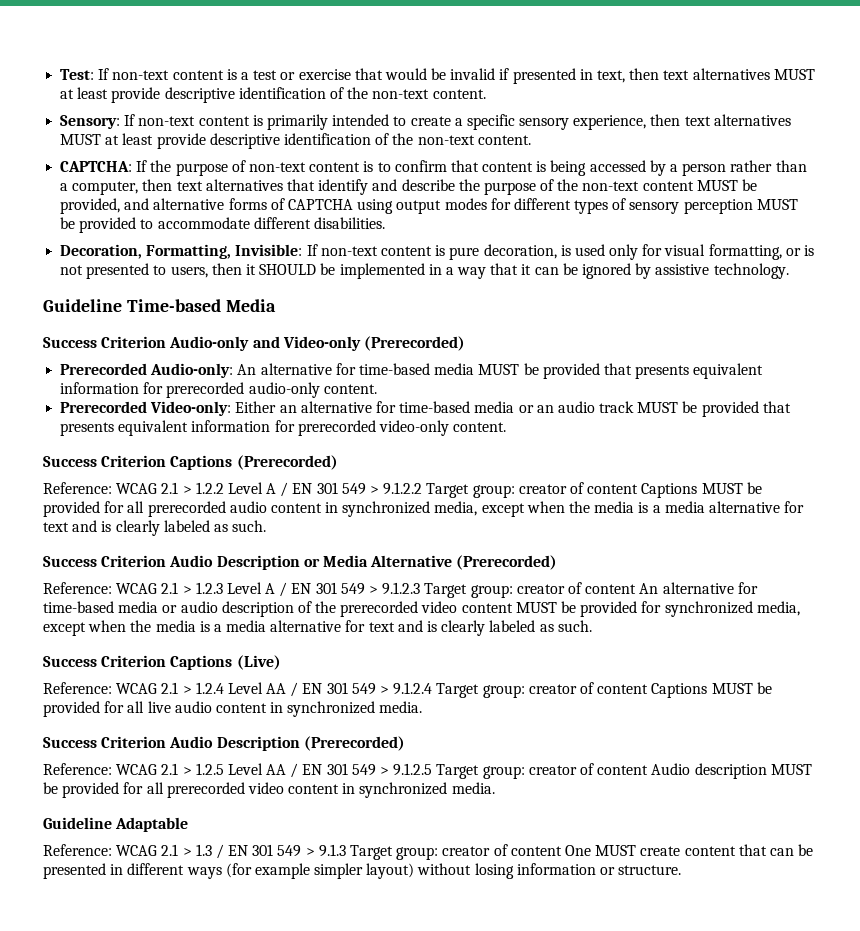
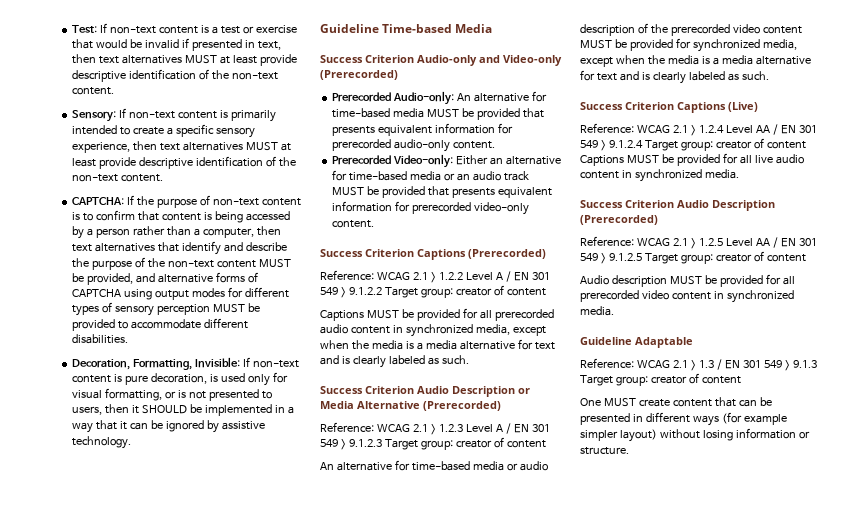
- Reference: WCAG 2.1 > 1.2.2 Level A / EN 301 549 > 9.1.2.2 Target group: creator of content Captions MUST be provided for all prerecorded audio content in synchronized media, except when the media is a media alternative for text and is clearly labeled as such.
+ Reference: WCAG 2.1 > 1.2.2 Level A / EN 301 549 > 9.1.2.2 Target group: creator of content
+ Captions MUST be provided for all prerecorded audio content in synchronized media, except when the media is a media alternative for text and is clearly labeled as such.
- Reference: WCAG 2.1 > 1.2.3 Level A / EN 301 549 > 9.1.2.3 Target group: creator of content An alternative for time-based media or audio description of the prerecorded video content MUST be provided for synchronized media, except when the media is a media alternative for text and is clearly labeled as such.
+ Reference: WCAG 2.1 > 1.2.3 Level A / EN 301 549 > 9.1.2.3 Target group: creator of content
+ An alternative for time-based media or audio description of the prerecorded video content MUST be provided for synchronized media, except when the media is a media alternative for text and is clearly labeled as such.
- Reference: WCAG 2.1 > 1.2.5 Level AA / EN 301 549 > 9.1.2.5 Target group: creator of content Audio description MUST be provided for all prerecorded video content in synchronized media.
+ Reference: WCAG 2.1 > 1.2.5 Level AA / EN 301 549 > 9.1.2.5 Target group: creator of content
+ Audio description MUST be provided for all prerecorded video content in synchronized media.
- Reference: WCAG 2.1 > 1.3 / EN 301 549 > 9.1.3 Target group: creator of content One MUST create content that can be presented in different ways (for example simpler layout) without losing information or structure.
+ Reference: WCAG 2.1 > 1.3 / EN 301 549 > 9.1.3 Target group: creator of content
+ One MUST create content that can be presented in different ways (for example simpler layout) without losing information or structure.

